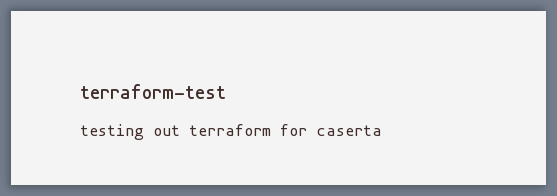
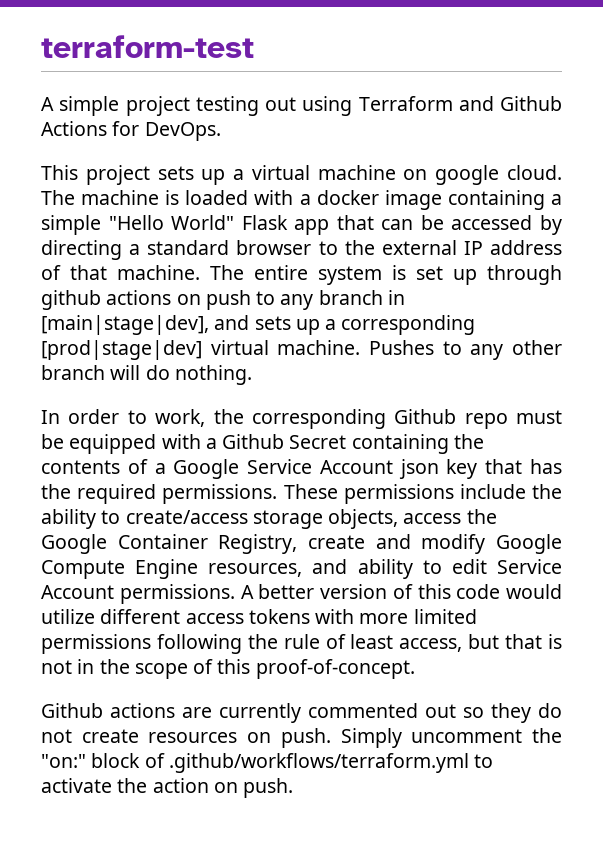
- testing out terraform for caserta
+ A simple project testing out using Terraform and Github Actions for DevOps.
+ This project sets up a virtual machine on google cloud. The machine is loaded with a docker image containing a simple "Hello World" Flask app that can be accessed by directing a standard browser to the external IP address of that machine. The entire system is set up through github actions on push to any branch in [main|stage|dev], and sets up a corresponding [prod|stage|dev] virtual machine. Pushes to any other branch will do nothing.
+ In order to work, the corresponding Github repo must be equipped with a Github Secret containing the contents of a Google Service Account json key that has the required permissions. These permissions include the ability to create/access storage objects, access the Google Container Registry, create and modify Google Compute Engine resources, and ability to edit Service Account permissions. A better version of this code would utilize different access tokens with more limited permissions following the rule of least access, but that is not in the scope of this proof-of-concept.
+ Github actions are currently commented out so they do not create resources on push. Simply uncomment the "on:" block of .github/workflows/terraform.yml to activate the action on push.

